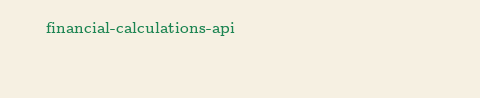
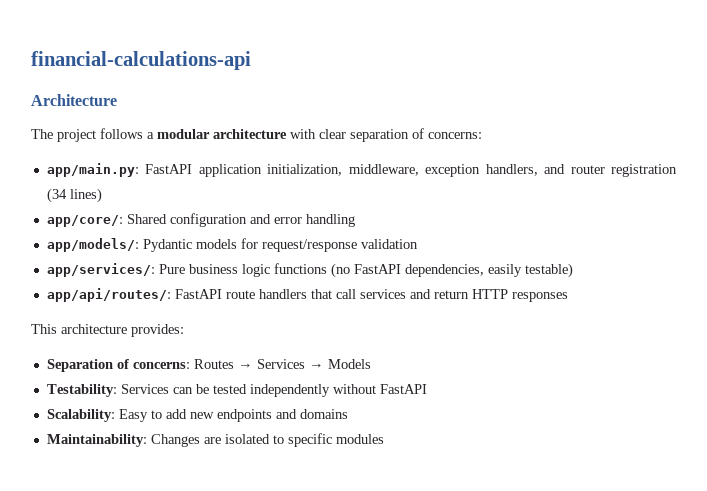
+ Architecture
+ The project follows a modular architecture with clear separation of concerns:
+ app/main.py: FastAPI application initialization, middleware, exception handlers, and router registration (34 lines)
+ app/core/: Shared configuration and error handling
+ app/models/: Pydantic models for request/response validation
+ app/services/: Pure business logic functions (no FastAPI dependencies, easily testable)
+ app/api/routes/: FastAPI route handlers that call services and return HTTP responses
+ This architecture provides:
+ Separation of concerns: Routes → Services → Models
+ Testability: Services can be tested independently without FastAPI
+ Scalability: Easy to add new endpoints and domains
+ Maintainability: Changes are isolated to specific modules

